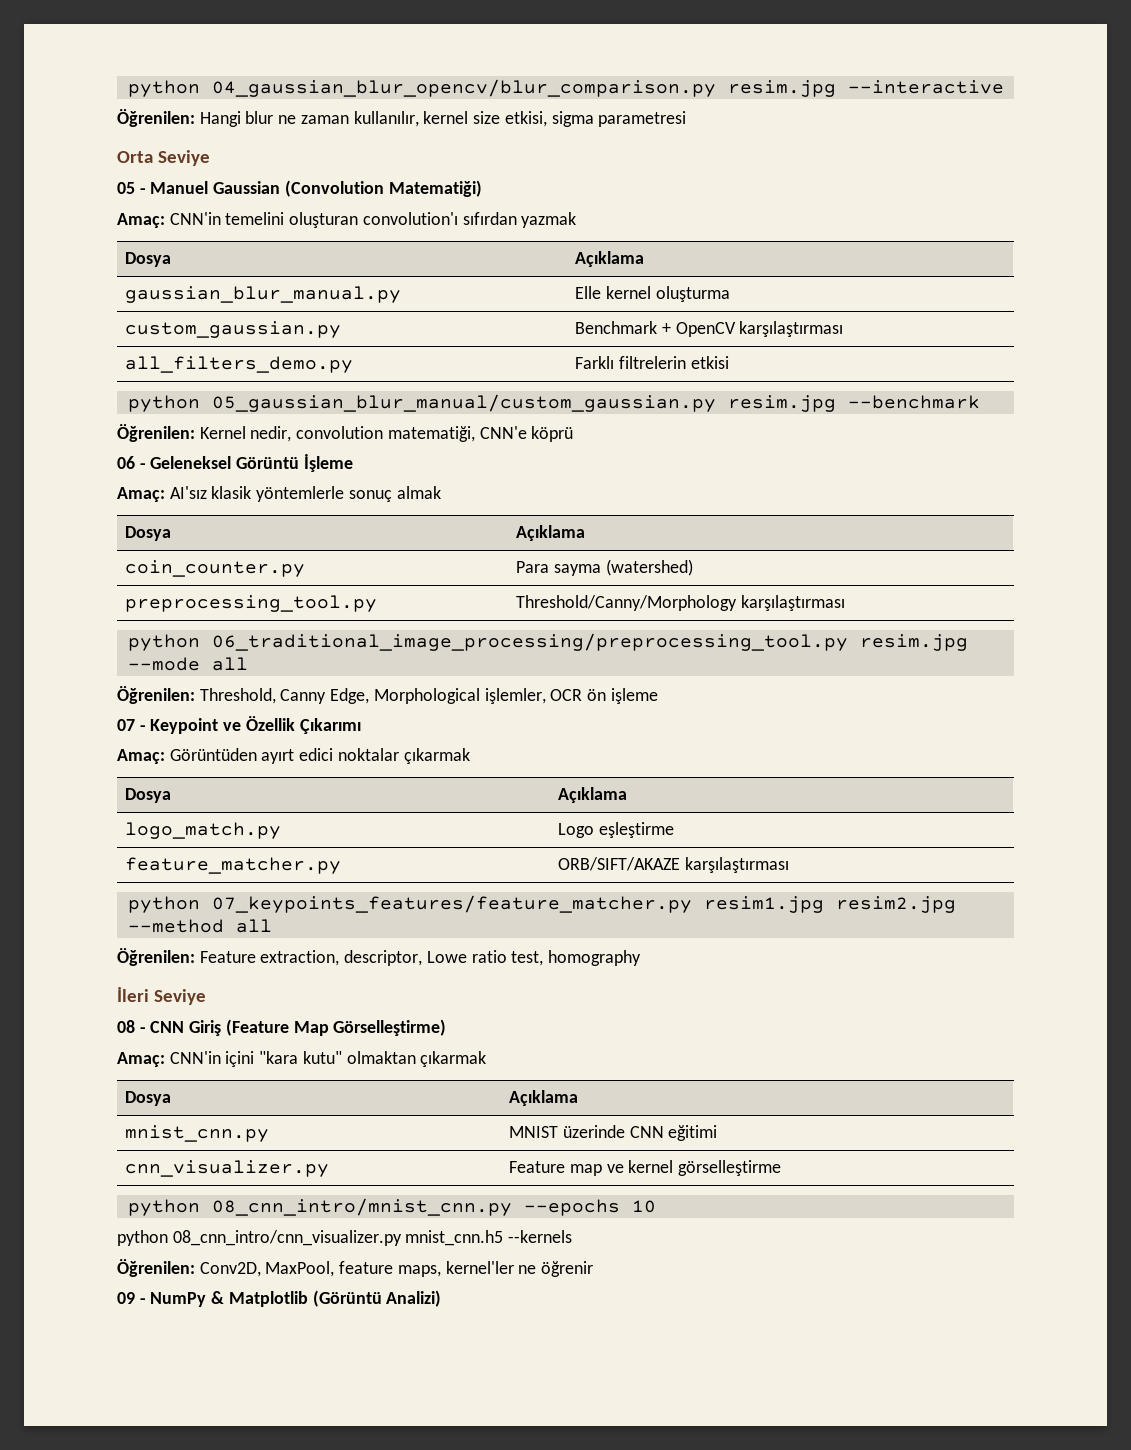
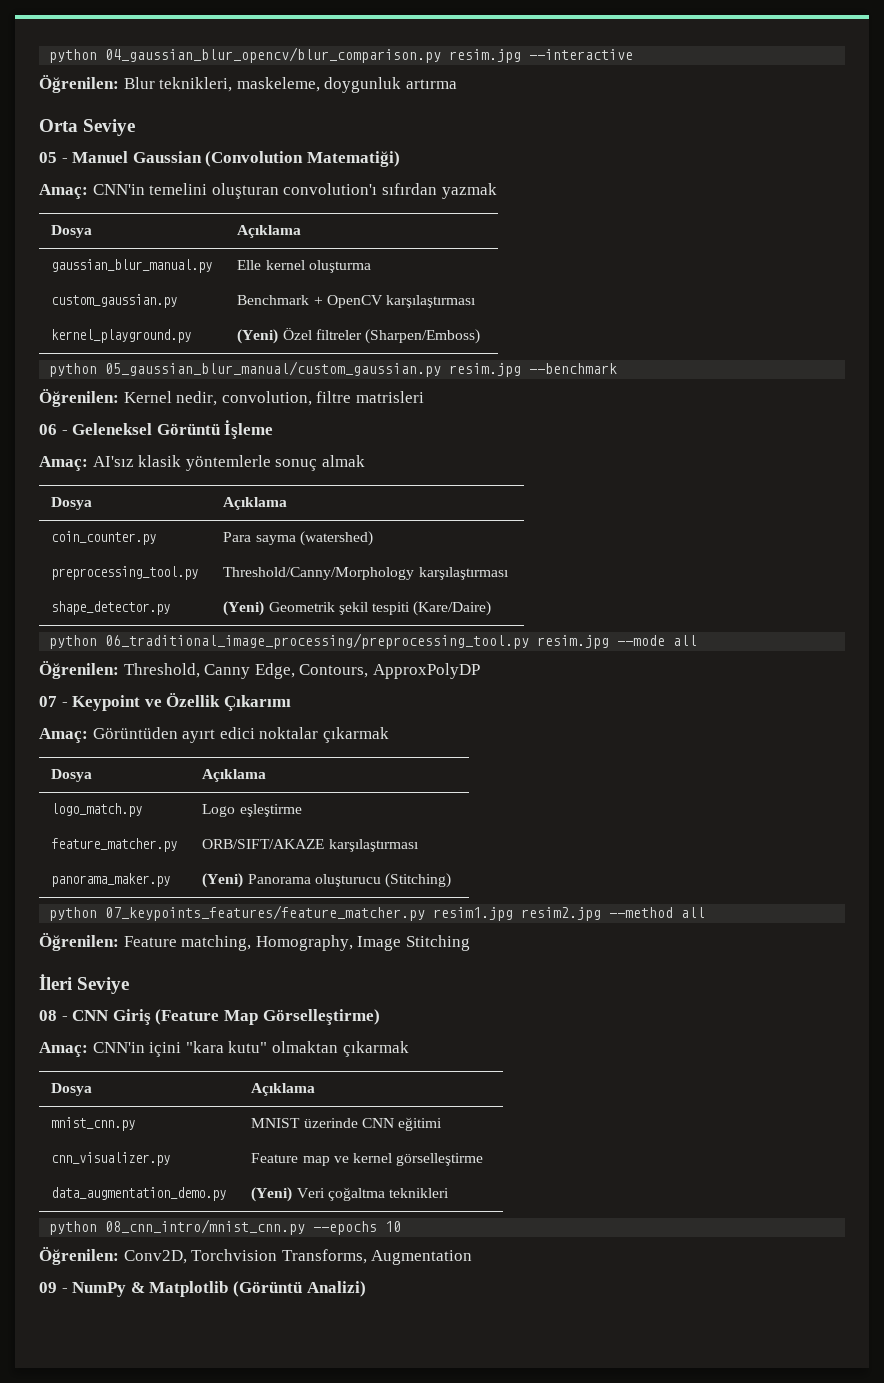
- Öğrenilen: Hangi blur ne zaman kullanılır, kernel size etkisi, sigma parametresi
+ Öğrenilen: Blur teknikleri, maskeleme, doygunluk artırma
- all_filters_demo.py | Farklı filtrelerin etkisi
+ kernel_playground.py | (Yeni) Özel filtreler (Sharpen/Emboss)
- Öğrenilen: Kernel nedir, convolution matematiği, CNN'e köprü
+ Öğrenilen: Kernel nedir, convolution, filtre matrisleri
+ shape_detector.py | (Yeni) Geometrik şekil tespiti (Kare/Daire)
- Öğrenilen: Threshold, Canny Edge, Morphological işlemler, OCR ön işleme
+ Öğrenilen: Threshold, Canny Edge, Contours, ApproxPolyDP
+ panorama_maker.py | (Yeni) Panorama oluşturucu (Stitching)
- Öğrenilen: Feature extraction, descriptor, Lowe ratio test, homography
+ Öğrenilen: Feature matching, Homography, Image Stitching
+ data_augmentation_demo.py | (Yeni) Veri çoğaltma teknikleri
- python 08_cnn_intro/cnn_visualizer.py mnist_cnn.h5 --kernels
- Öğrenilen: Conv2D, MaxPool, feature maps, kernel'ler ne öğrenir
+ Öğrenilen: Conv2D, Torchvision Transforms, Augmentation

